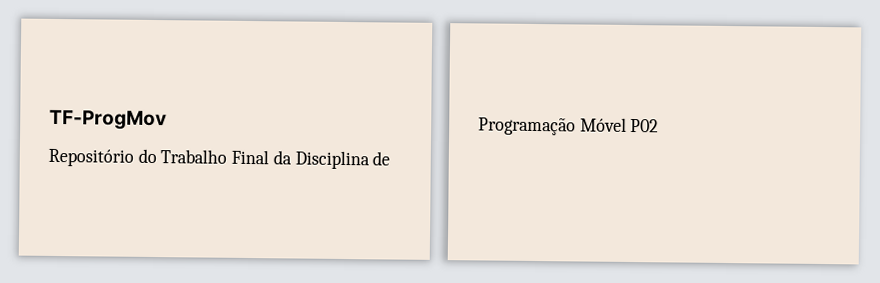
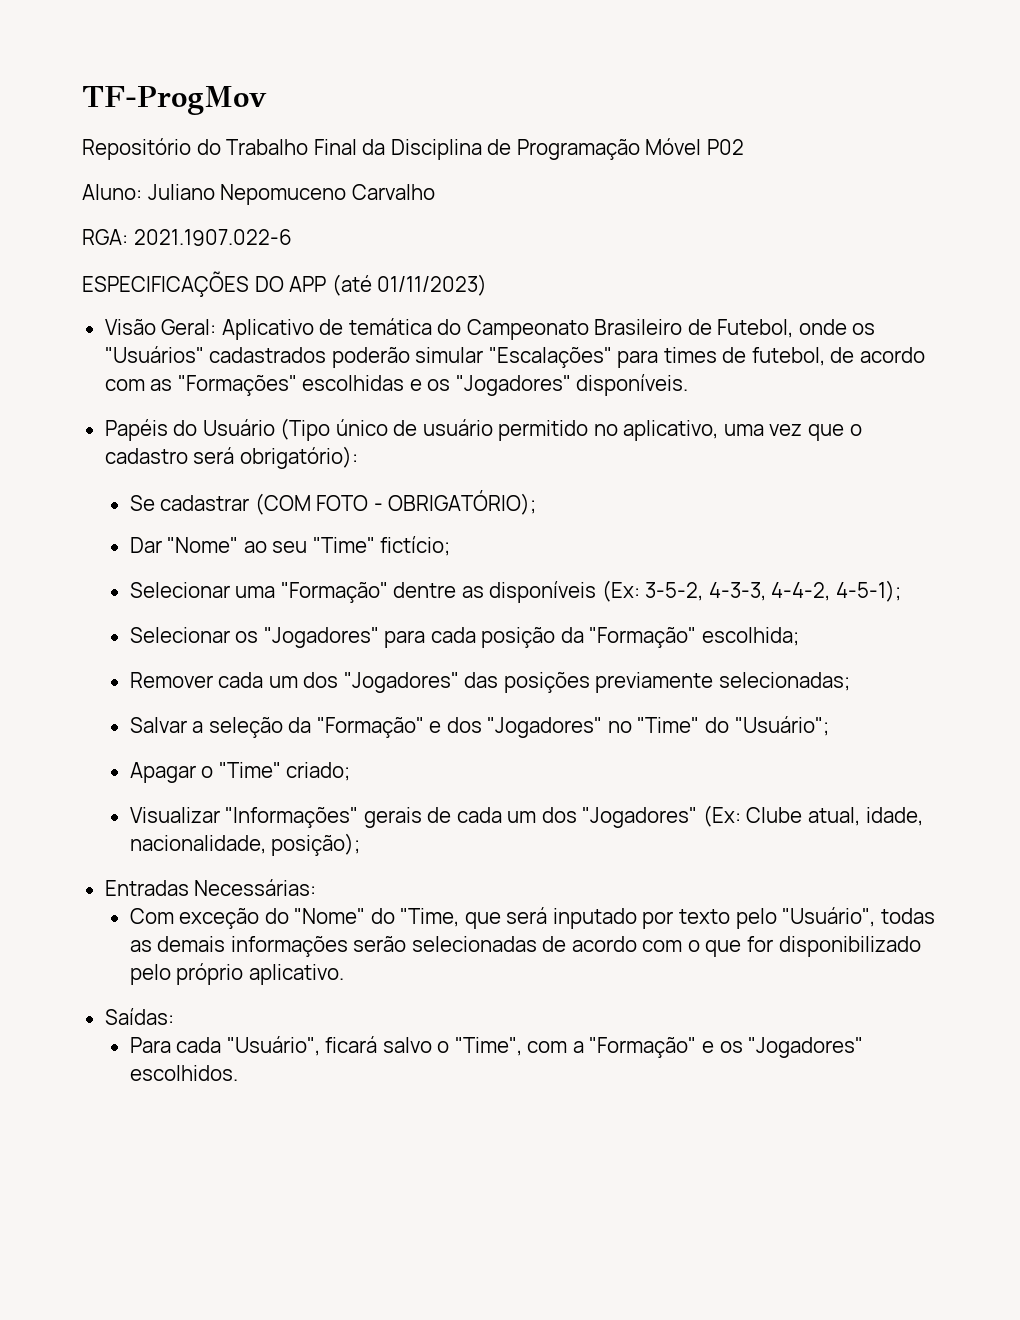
+ Aluno: Juliano Nepomuceno Carvalho
+ RGA: 2021.1907.022-6
+ ESPECIFICAÇÕES DO APP (até 01/11/2023)
+ Visão Geral: Aplicativo de temática do Campeonato Brasileiro de Futebol, onde os "Usuários" cadastrados poderão simular "Escalações" para times de futebol, de acordo com as "Formações" escolhidas e os "Jogadores" disponíveis.
+ Papéis do Usuário (Tipo único de usuário permitido no aplicativo, uma vez que o cadastro será obrigatório):
+ Se cadastrar (COM FOTO - OBRIGATÓRIO);
+ Dar "Nome" ao seu "Time" fictício;
+ Selecionar uma "Formação" dentre as disponíveis (Ex: 3-5-2, 4-3-3, 4-4-2, 4-5-1);
+ Selecionar os "Jogadores" para cada posição da "Formação" escolhida;
+ Remover cada um dos "Jogadores" das posições previamente selecionadas;
+ Salvar a seleção da "Formação" e dos "Jogadores" no "Time" do "Usuário";
+ Apagar o "Time" criado;
+ Visualizar "Informações" gerais de cada um dos "Jogadores" (Ex: Clube atual, idade, nacionalidade, posição);
+ Entradas Necessárias:
+ Com exceção do "Nome" do "Time, que será inputado por texto pelo "Usuário", todas as demais informações serão selecionadas de acordo com o que for disponibilizado pelo próprio aplicativo.
+ Saídas:
+ Para cada "Usuário", ficará salvo o "Time", com a "Formação" e os "Jogadores" escolhidos.

